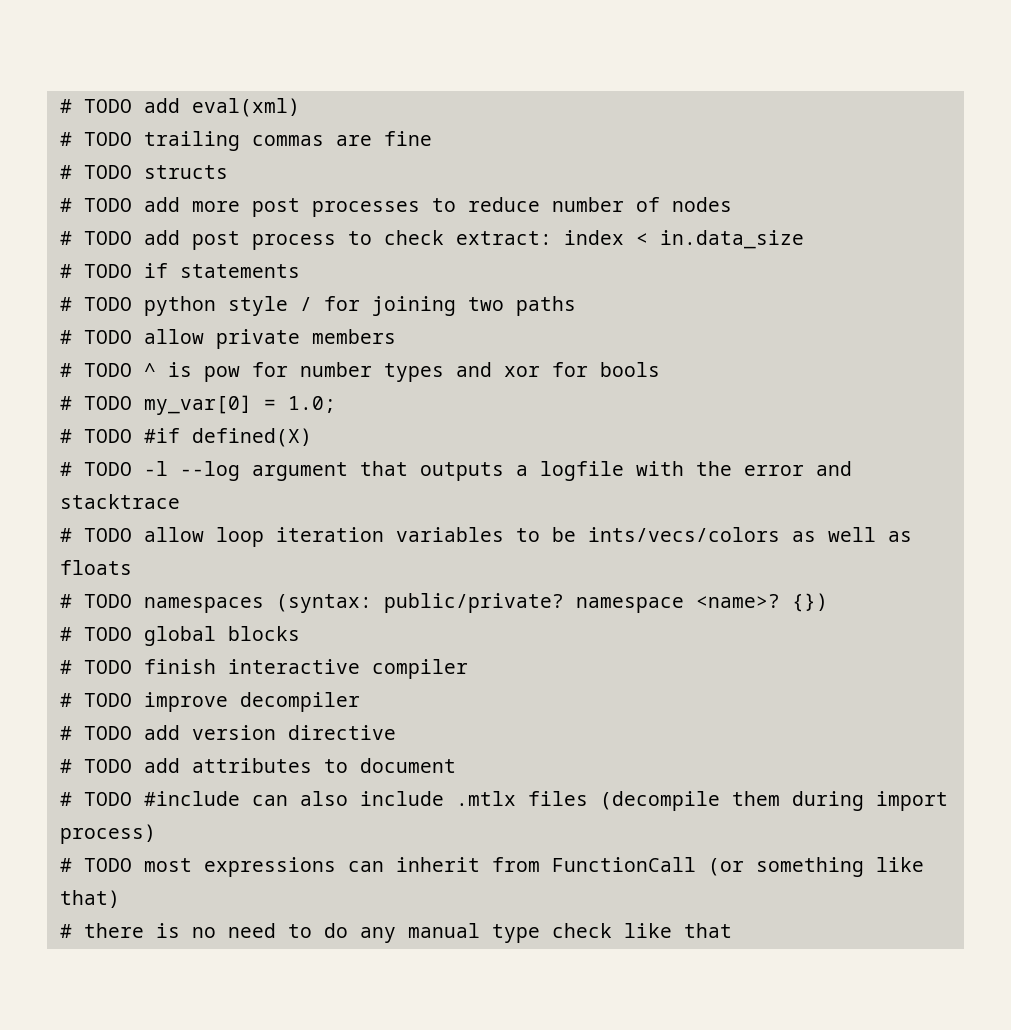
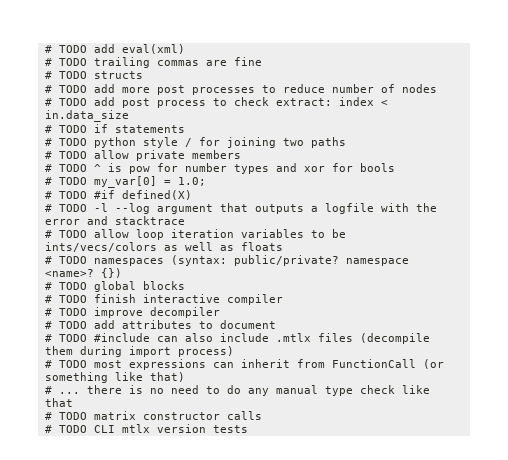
- # TODO add version directive
- # there is no need to do any manual type check like that
+ # ... there is no need to do any manual type check like that
+ # TODO matrix constructor calls
+ # TODO CLI mtlx version tests

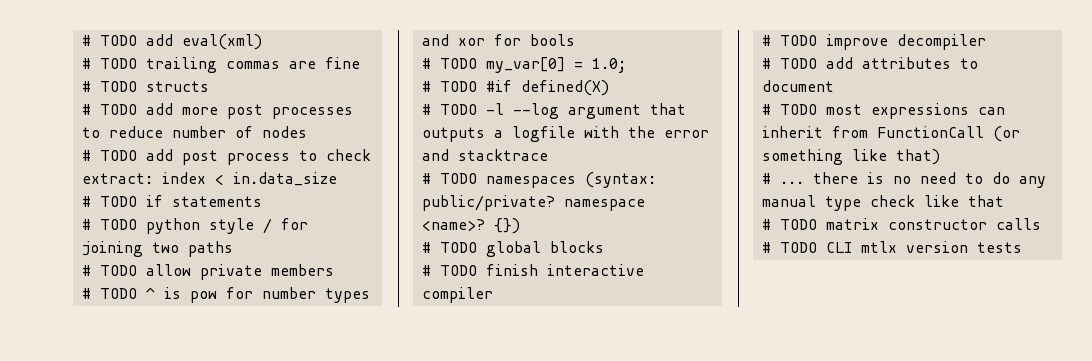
- # TODO allow loop iteration variables to be ints/vecs/colors as well as floats
- # TODO #include can also include .mtlx files (decompile them during import process)

